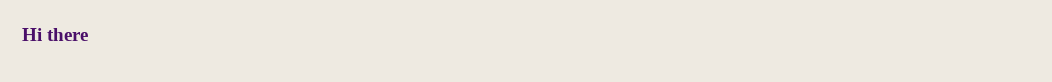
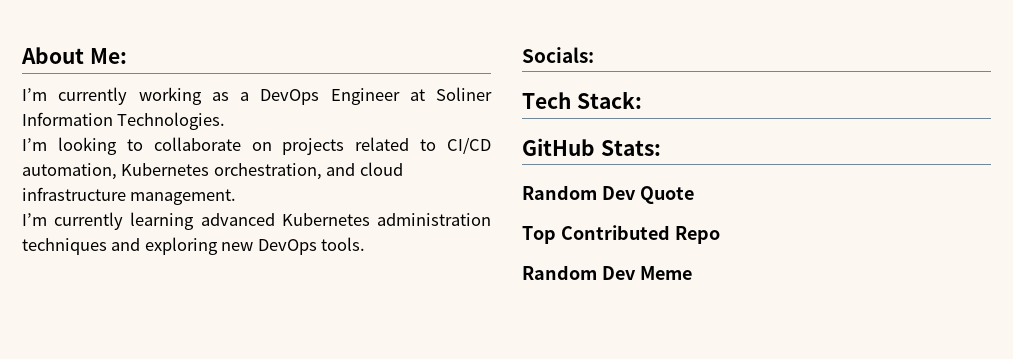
- Hi there
+ About Me:
+ I’m currently working as a DevOps Engineer at Soliner Information Technologies.
+ I’m looking to collaborate on projects related to CI/CD automation, Kubernetes orchestration, and cloud infrastructure management.
+ I’m currently learning advanced Kubernetes administration techniques and exploring new DevOps tools.
+ Socials:
+ Tech Stack:
+ GitHub Stats:
+ Random Dev Quote
+ Top Contributed Repo
+ Random Dev Meme

